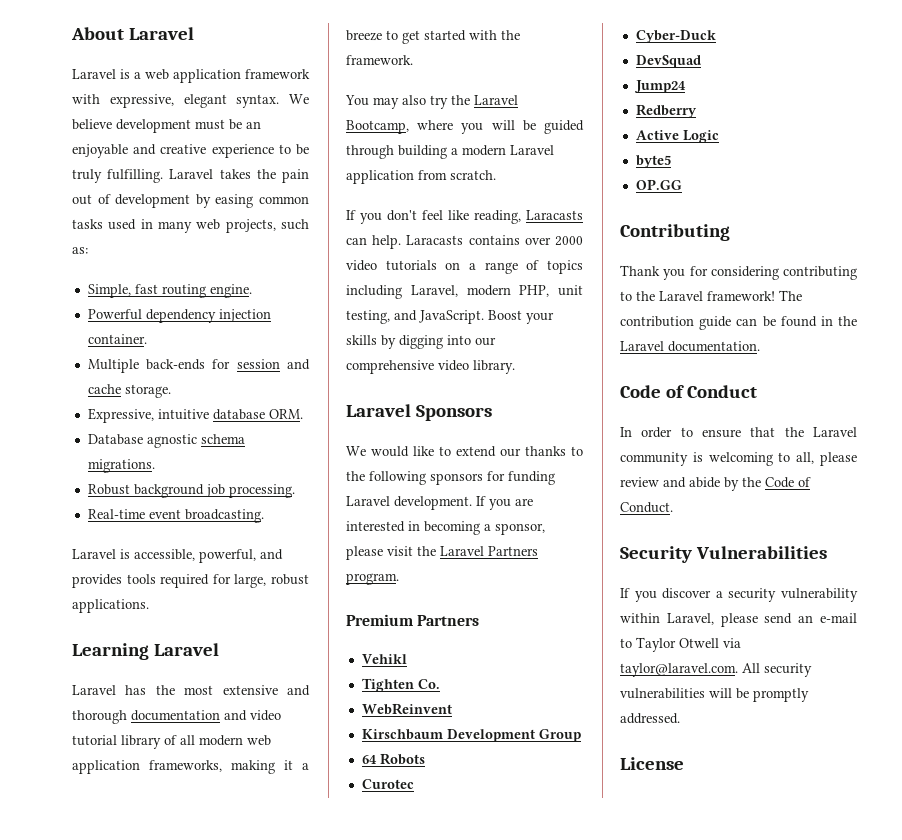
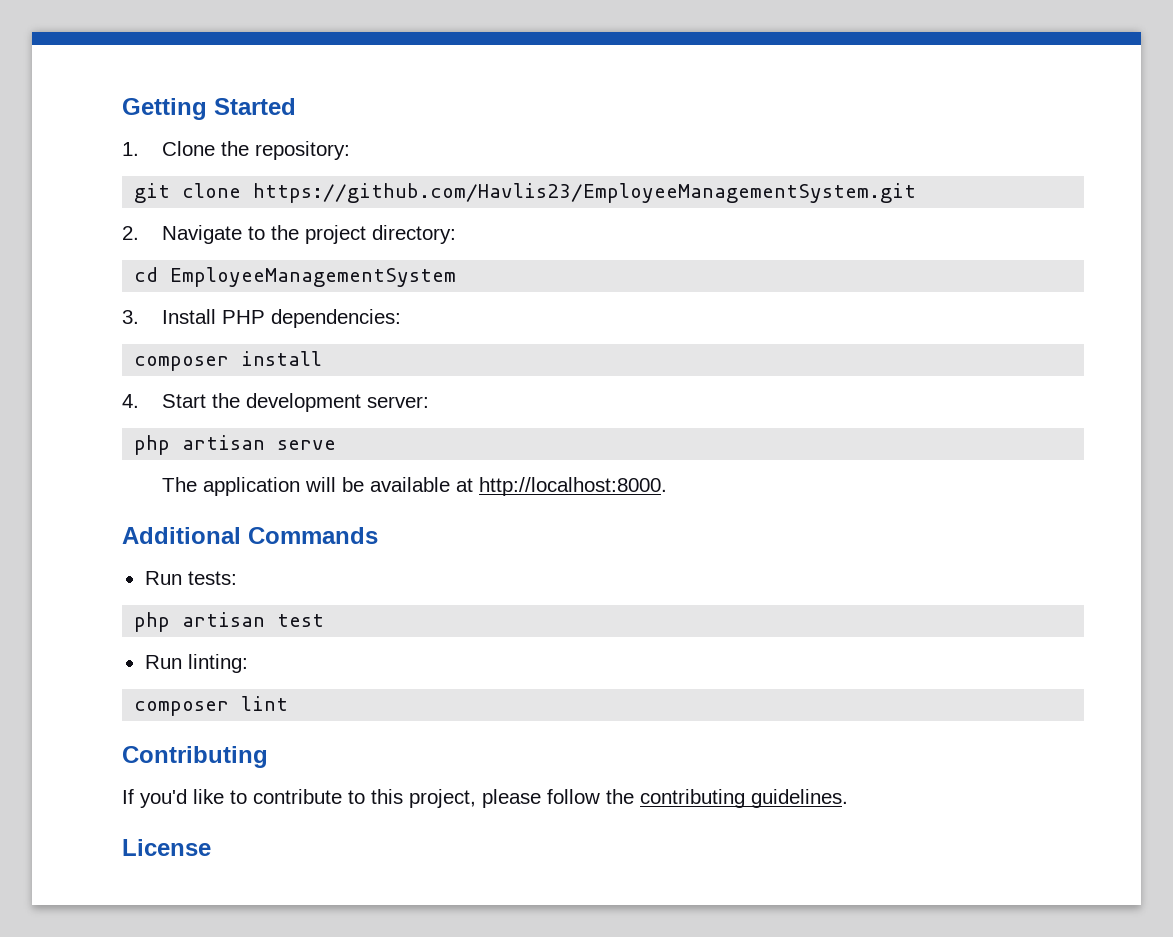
- About Laravel
- Laravel is a web application framework with expressive, elegant syntax. We believe development must be an enjoyable and creative experience to be truly fulfilling. Laravel takes the pain out of development by easing common tasks used in many web projects, such as:
- Simple, fast routing engine.
- Powerful dependency injection container.
- Multiple back-ends for session and cache storage.
- Expressive, intuitive database ORM.
- Database agnostic schema migrations.
- Robust background job processing.
- Real-time event broadcasting.
- Laravel is accessible, powerful, and provides tools required for large, robust applications.
- Learning Laravel
- Laravel has the most extensive and thorough documentation and video tutorial library of all modern web application frameworks, making it a breeze to get started with the framework.
- You may also try the Laravel Bootcamp, where you will be guided through building a modern Laravel application from scratch.
- If you don't feel like reading, Laracasts can help. Laracasts contains over 2000 video tutorials on a range of topics including Laravel, modern PHP, unit testing, and JavaScript. Boost your skills by digging into our comprehensive video library.
- Laravel Sponsors
- We would like to extend our thanks to the following sponsors for funding Laravel development. If you are interested in becoming a sponsor, please visit the Laravel Partners program.
- Premium Partners
- Vehikl
- Tighten Co.
- WebReinvent
- Kirschbaum Development Group
- 64 Robots
- Curotec
- Cyber-Duck
- DevSquad
- Jump24
- Redberry
- Active Logic
- byte5
- OP.GG
+ Getting Started
+ 1. Clone the repository:
+ git clone https://github.com/Havlis23/EmployeeManagementSystem.git
+ 2. Navigate to the project directory:
+ cd EmployeeManagementSystem
+ 3. Install PHP dependencies:
+ composer install
+ 4. Start the development server:
+ php artisan serve
+ The application will be available at http://localhost:8000.
+ Additional Commands
+ Run tests:
+ php artisan test
+ Run linting:
+ composer lint
  Contributing
- Thank you for considering contributing to the Laravel framework! The contribution guide can be found in the Laravel documentation.
- Code of Conduct
- In order to ensure that the Laravel community is welcoming to all, please review and abide by the Code of Conduct.
- Security Vulnerabilities
- If you discover a security vulnerability within Laravel, please send an e-mail to Taylor Otwell via taylor@laravel.com. All security vulnerabilities will be promptly addressed.
+ If you'd like to contribute to this project, please follow the contributing guidelines.

